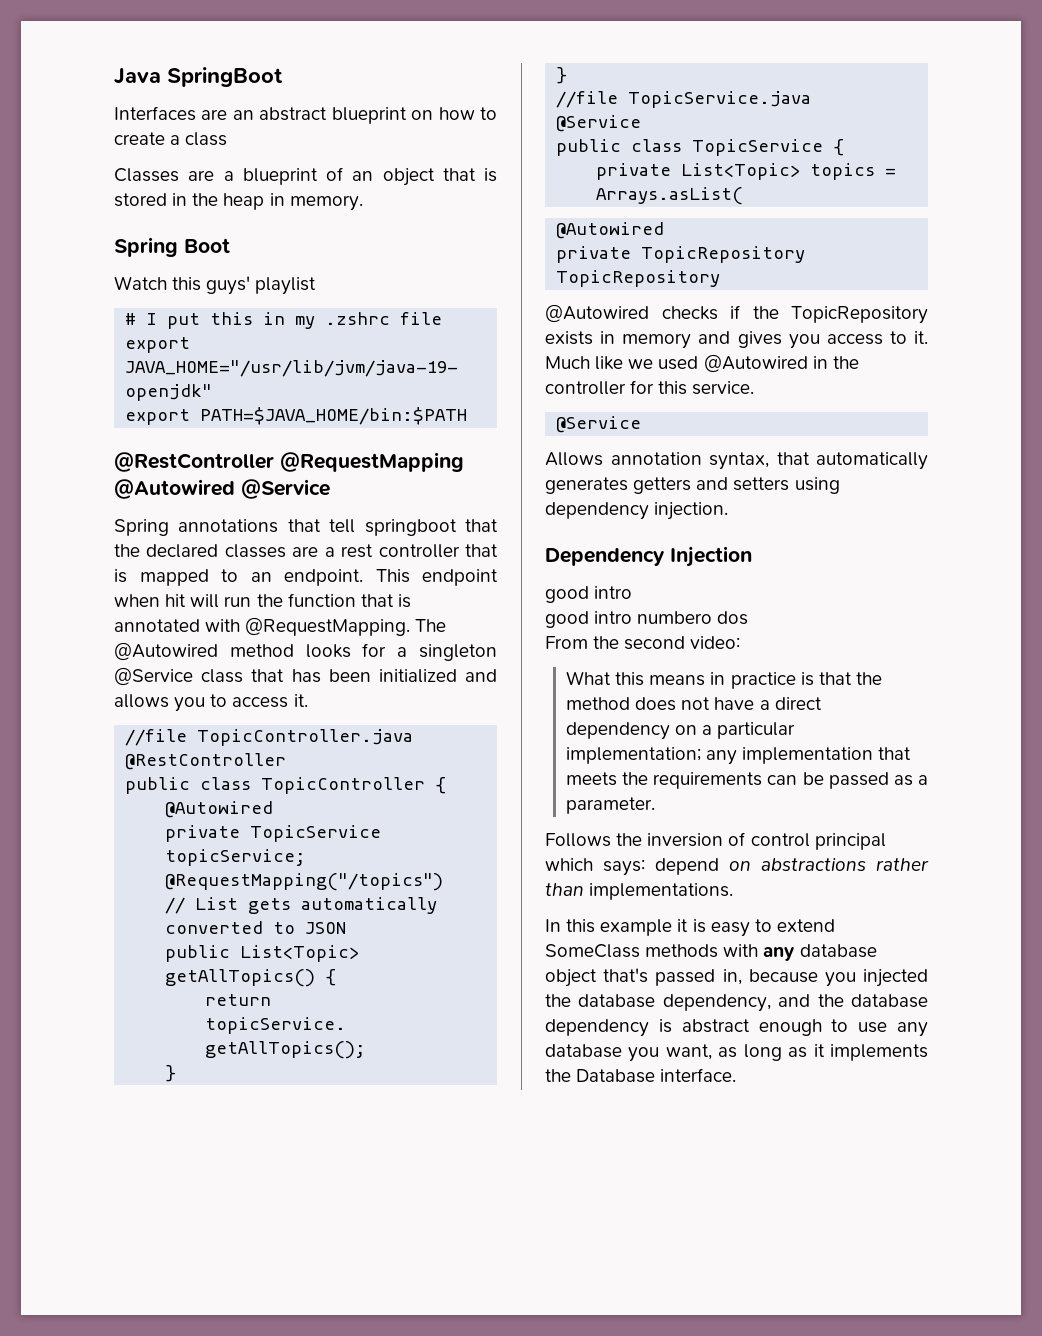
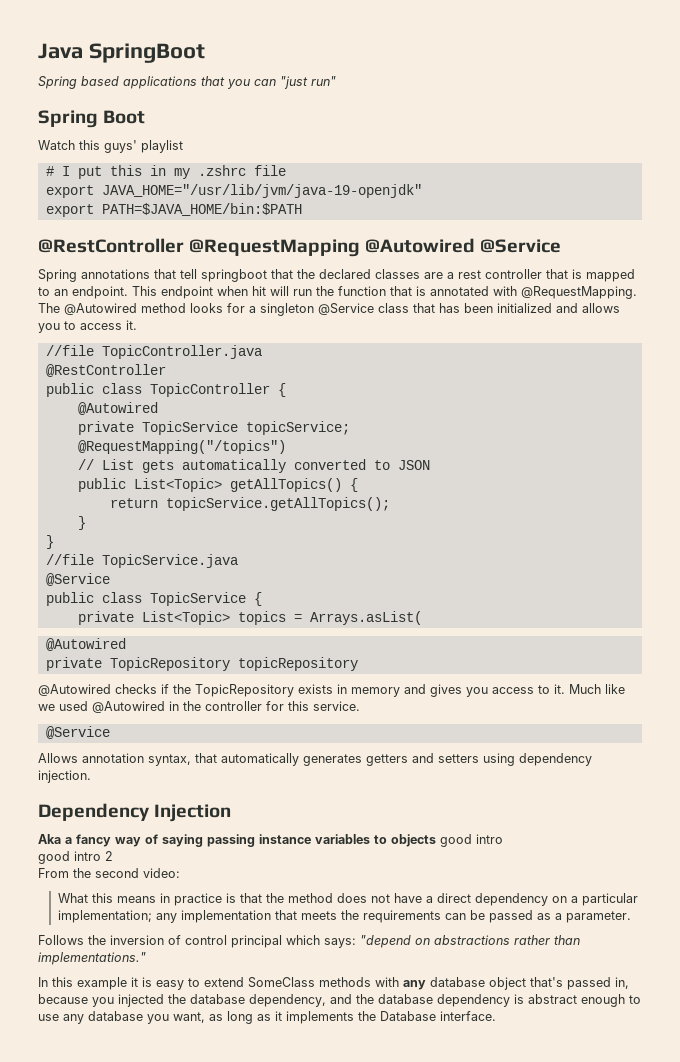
- Interfaces are an abstract blueprint on how to create a class
- Classes are a blueprint of an object that is stored in the heap in memory.
+ Spring based applications that you can "just run"
- private TopicRepository TopicRepository
+ private TopicRepository topicRepository
  Dependency Injection
- good intro
+ Aka a fancy way of saying passing instance variables to objects good intro
- good intro numbero dos
+ good intro 2
- Follows the inversion of control principal which says: depend on abstractions rather than implementations.
+ Follows the inversion of control principal which says: "depend on abstractions rather than implementations."

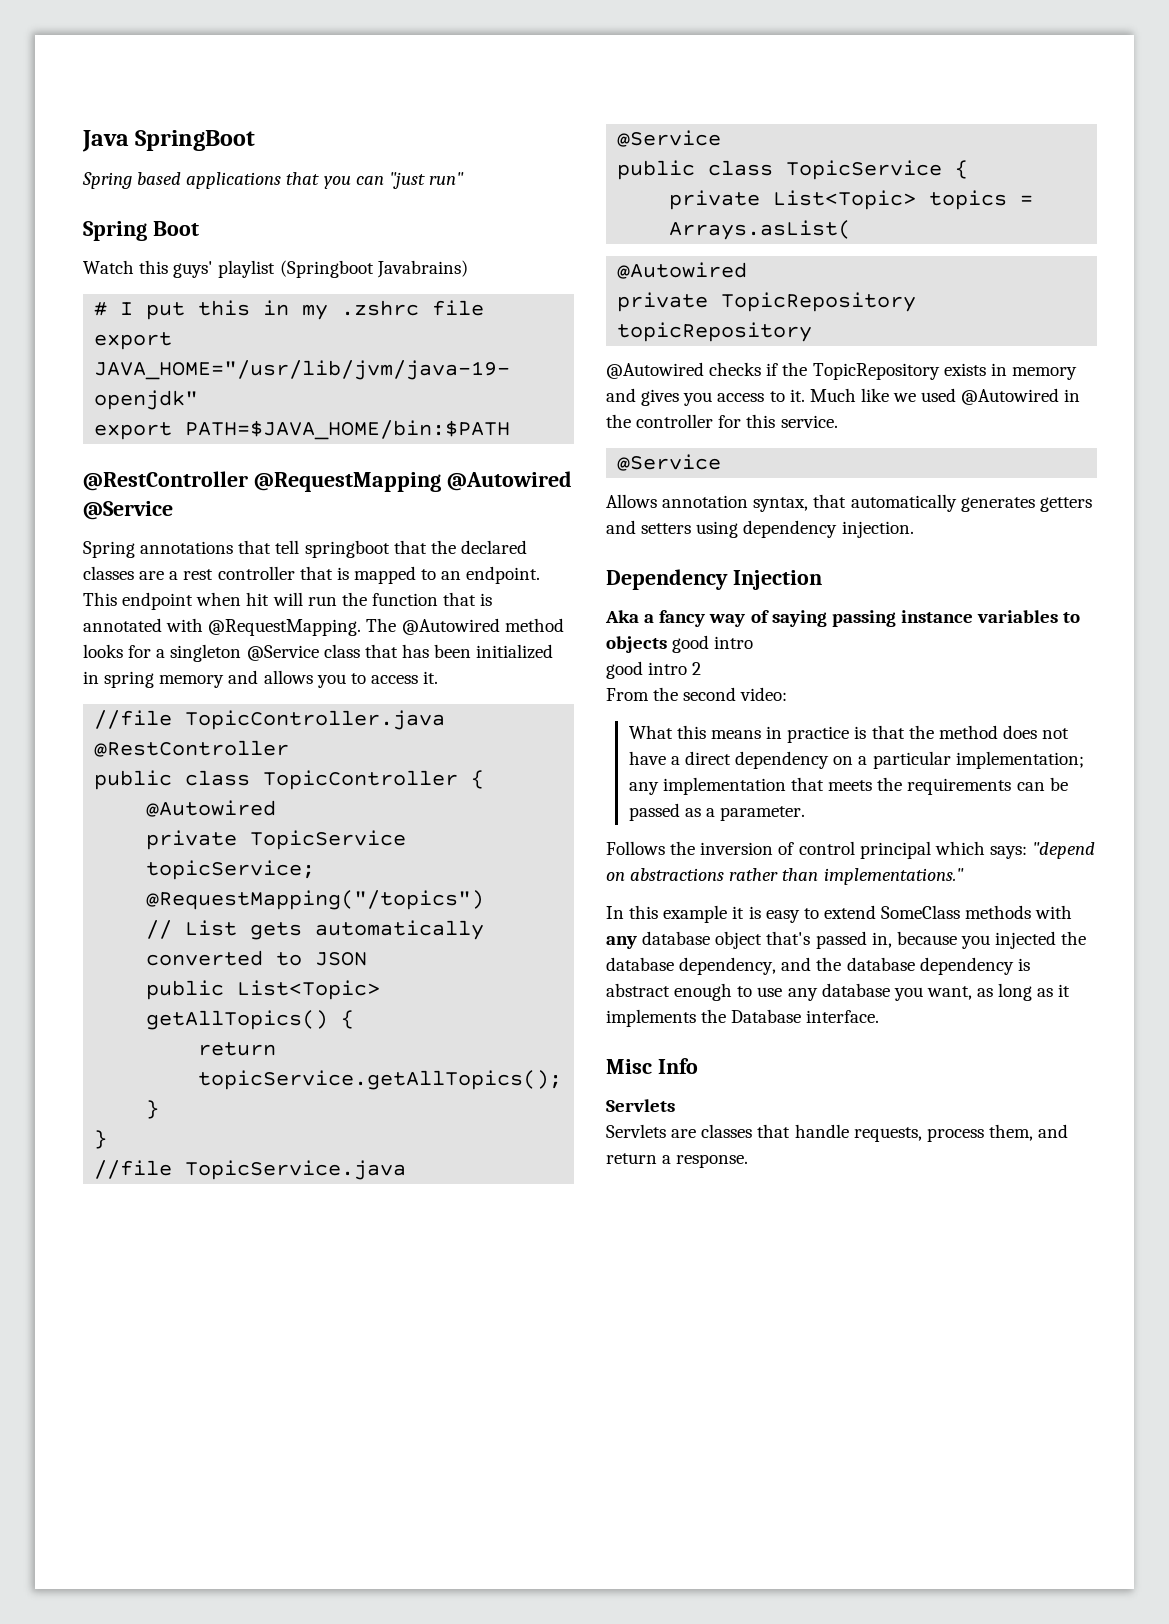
- Watch this guys' playlist
+ Watch this guys' playlist (Springboot Javabrains)
- The @Autowired method looks for a singleton @Service class that has been initialized and allows you to access it.
+ The @Autowired method looks for a singleton @Service class that has been initialized in spring memory and allows you to access it.
+ Misc Info
+ Servlets
+ Servlets are classes that handle requests, process them, and return a response.

